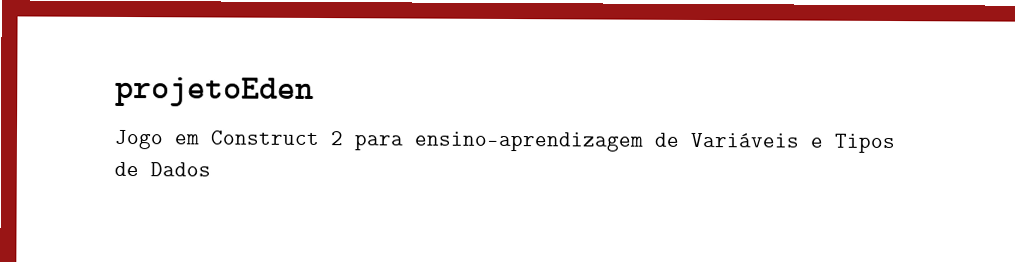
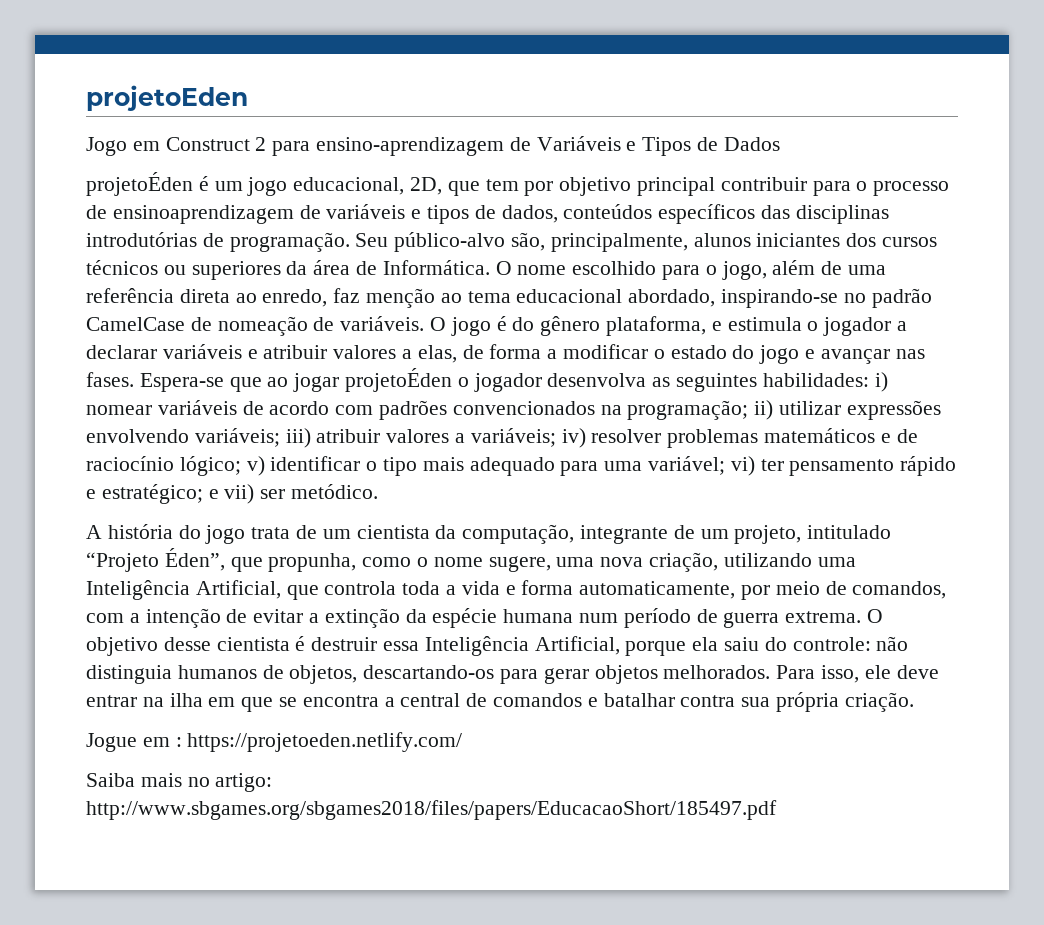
+ projetoÉden é um jogo educacional, 2D, que tem por objetivo principal contribuir para o processo de ensinoaprendizagem de variáveis e tipos de dados, conteúdos específicos das disciplinas introdutórias de programação. Seu público-alvo são, principalmente, alunos iniciantes dos cursos técnicos ou superiores da área de Informática. O nome escolhido para o jogo, além de uma referência direta ao enredo, faz menção ao tema educacional abordado, inspirando-se no padrão CamelCase de nomeação de variáveis. O jogo é do gênero plataforma, e estimula o jogador a declarar variáveis e atribuir valores a elas, de forma a modificar o estado do jogo e avançar nas fases. Espera-se que ao jogar projetoÉden o jogador desenvolva as seguintes habilidades: i) nomear variáveis de acordo com padrões convencionados na programação; ii) utilizar expressões envolvendo variáveis; iii) atribuir valores a variáveis; iv) resolver problemas matemáticos e de raciocínio lógico; v) identificar o tipo mais adequado para uma variável; vi) ter pensamento rápido e estratégico; e vii) ser metódico.
+ A história do jogo trata de um cientista da computação, integrante de um projeto, intitulado “Projeto Éden”, que propunha, como o nome sugere, uma nova criação, utilizando uma Inteligência Artificial, que controla toda a vida e forma automaticamente, por meio de comandos, com a intenção de evitar a extinção da espécie humana num período de guerra extrema. O objetivo desse cientista é destruir essa Inteligência Artificial, porque ela saiu do controle: não distinguia humanos de objetos, descartando-os para gerar objetos melhorados. Para isso, ele deve entrar na ilha em que se encontra a central de comandos e batalhar contra sua própria criação.
+ Jogue em : https://projetoeden.netlify.com/
+ Saiba mais no artigo: http://www.sbgames.org/sbgames2018/files/papers/EducacaoShort/185497.pdf

